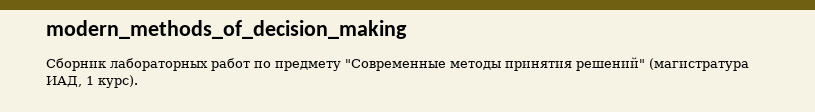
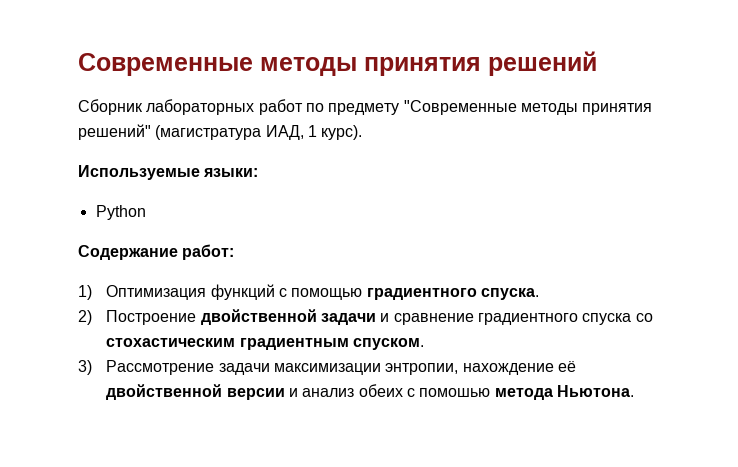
- modern_methods_of_decision_making
+ Современные методы принятия решений
+ Используемые языки:
+ Python
+ Содержание работ:
+ 1) Оптимизация функций с помощью градиентного спуска.
+ 2) Построение двойственной задачи и сравнение градиентного спуска со стохастическим градиентным спуском.
+ 3) Рассмотрение задачи максимизации энтропии, нахождение её двойственной версии и анализ обеих с помошью метода Ньютона.

